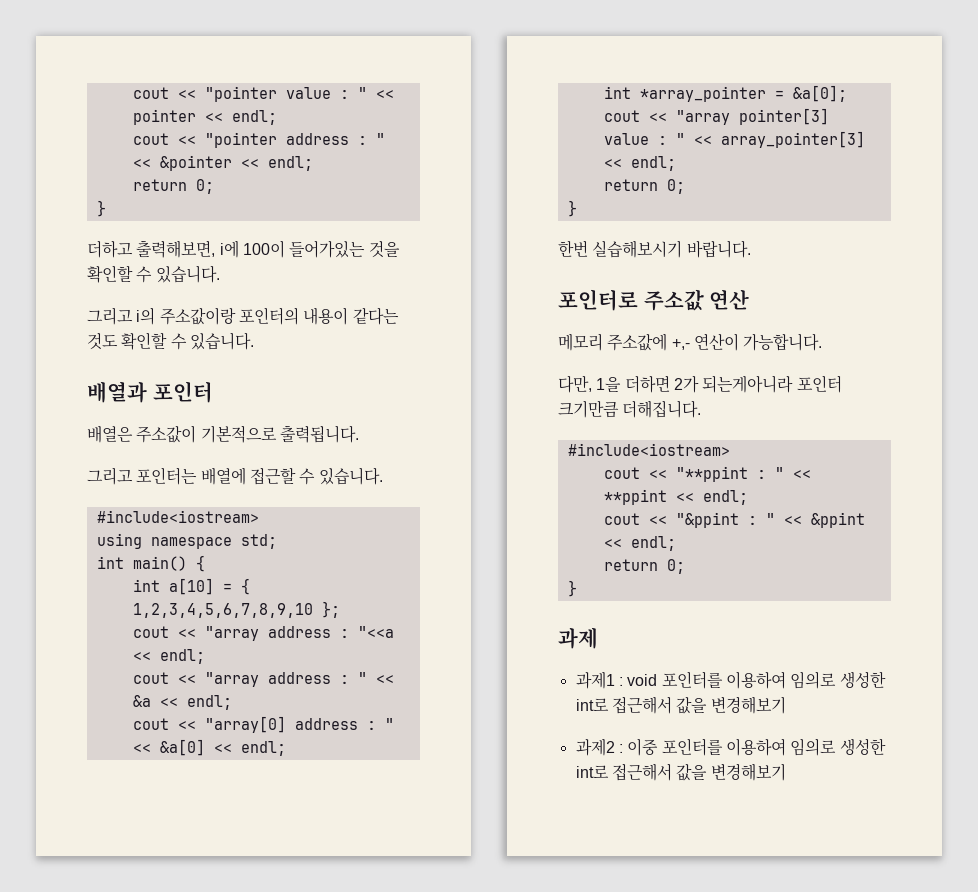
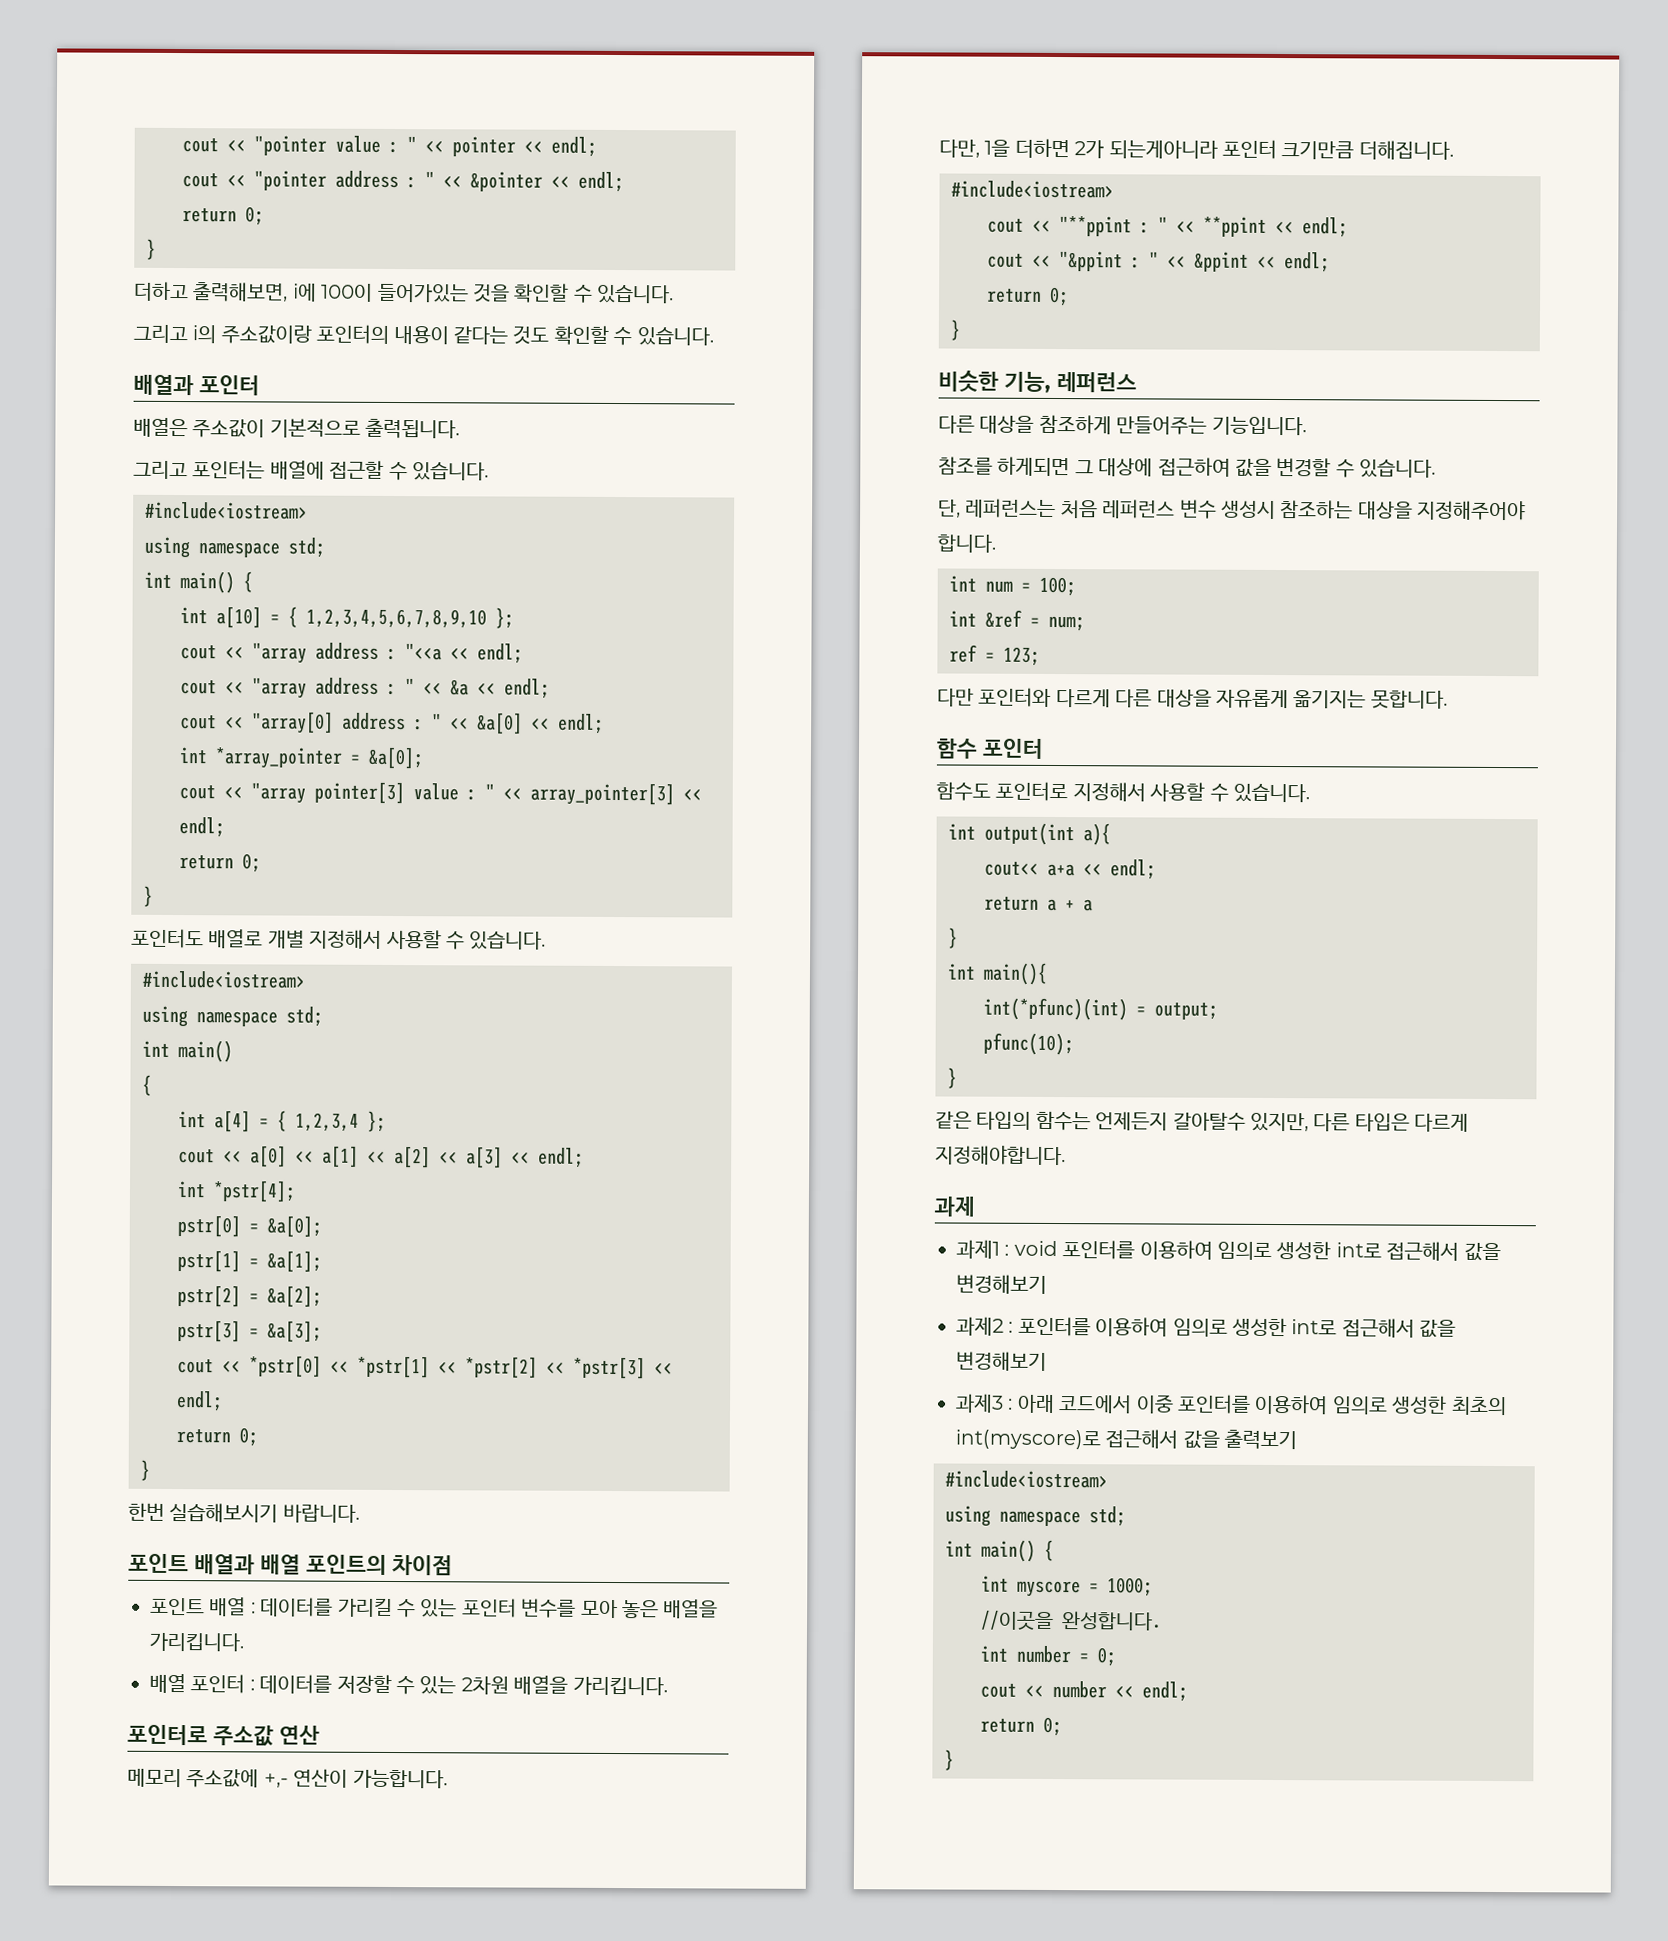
+ 포인터도 배열로 개별 지정해서 사용할 수 있습니다.
+ #include<iostream>
+ using namespace std;
+ int main()
+ {
+ int a[4] = { 1,2,3,4 };
+ cout << a[0] << a[1] << a[2] << a[3] << endl;
+ int *pstr[4];
+ pstr[0] = &a[0];
+ pstr[1] = &a[1];
+ pstr[2] = &a[2];
+ pstr[3] = &a[3];
+ cout << *pstr[0] << *pstr[1] << *pstr[2] << *pstr[3] << endl;
+ return 0;
+ }
  한번 실습해보시기 바랍니다.
+ 포인트 배열과 배열 포인트의 차이점
+ 포인트 배열 : 데이터를 가리킬 수 있는 포인터 변수를 모아 놓은 배열을 가리킵니다.
+ 배열 포인터 : 데이터를 저장할 수 있는 2차원 배열을 가리킵니다.
+ 비슷한 기능, 레퍼런스
+ 다른 대상을 참조하게 만들어주는 기능입니다.
+ 참조를 하게되면 그 대상에 접근하여 값을 변경할 수 있습니다.
+ 단, 레퍼런스는 처음 레퍼런스 변수 생성시 참조하는 대상을 지정해주어야 합니다.
+ int num = 100;
+ int &ref = num;
+ ref = 123;
+ 다만 포인터와 다르게 다른 대상을 자유롭게 옮기지는 못합니다.
+ 함수 포인터
+ 함수도 포인터로 지정해서 사용할 수 있습니다.
+ int output(int a){
+ cout<< a+a << endl;
+ return a + a
+ }
+ int main(){
+ int(*pfunc)(int) = output;
+ pfunc(10);
+ }
+ 같은 타입의 함수는 언제든지 갈아탈수 있지만, 다른 타입은 다르게 지정해야합니다.
- 과제2 : 이중 포인터를 이용하여 임의로 생성한 int로 접근해서 값을 변경해보기
+ 과제2 : 포인터를 이용하여 임의로 생성한 int로 접근해서 값을 변경해보기
+ 과제3 : 아래 코드에서 이중 포인터를 이용하여 임의로 생성한 최초의 int(myscore)로 접근해서 값을 출력보기
+ #include<iostream>
+ using namespace std;
+ int main() {
+ int myscore = 1000;
+ //이곳을 완성합니다.
+ int number = 0;
+ cout << number << endl;
+ return 0;
+ }

